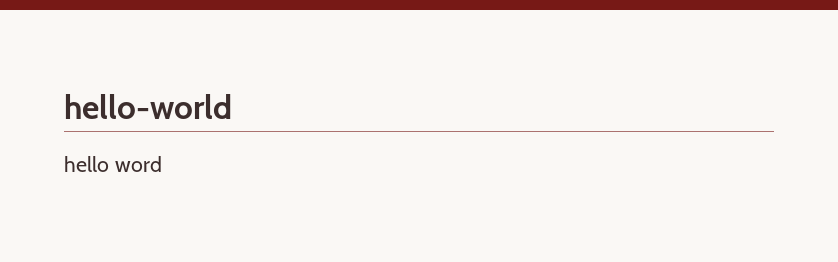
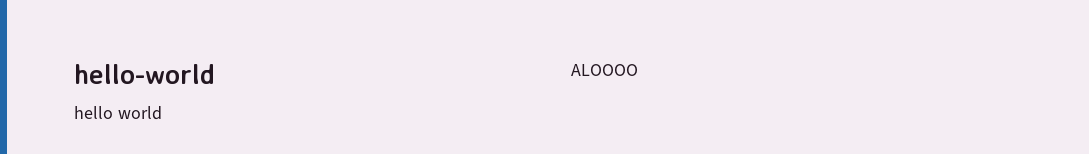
- hello word
+ hello world
+ ALOOOO

